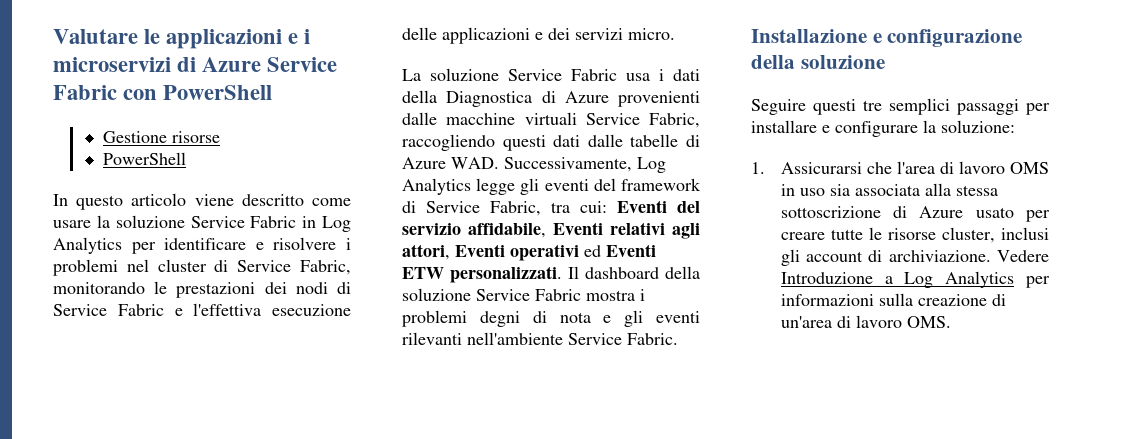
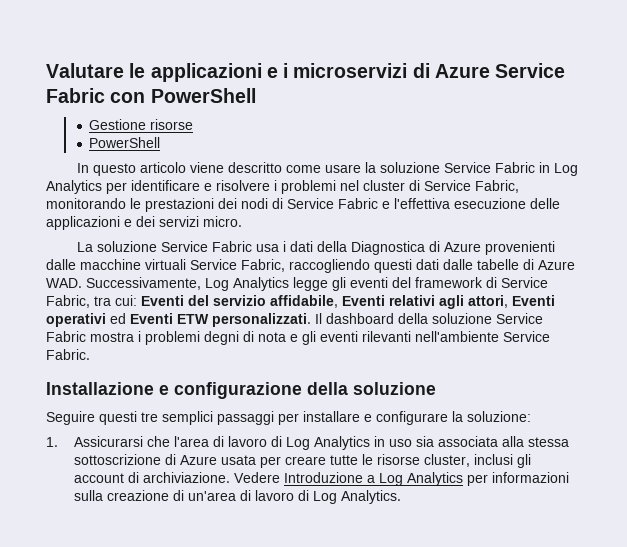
- 1. Assicurarsi che l'area di lavoro OMS in uso sia associata alla stessa sottoscrizione di Azure usato per creare tutte le risorse cluster, inclusi gli account di archiviazione.
+ 1. Assicurarsi che l'area di lavoro di Log Analytics in uso sia associata alla stessa sottoscrizione di Azure usata per creare tutte le risorse cluster, inclusi gli account di archiviazione.
- Vedere Introduzione a Log Analytics per informazioni sulla creazione di un'area di lavoro OMS.
+ Vedere Introduzione a Log Analytics per informazioni sulla creazione di un'area di lavoro di Log Analytics.

